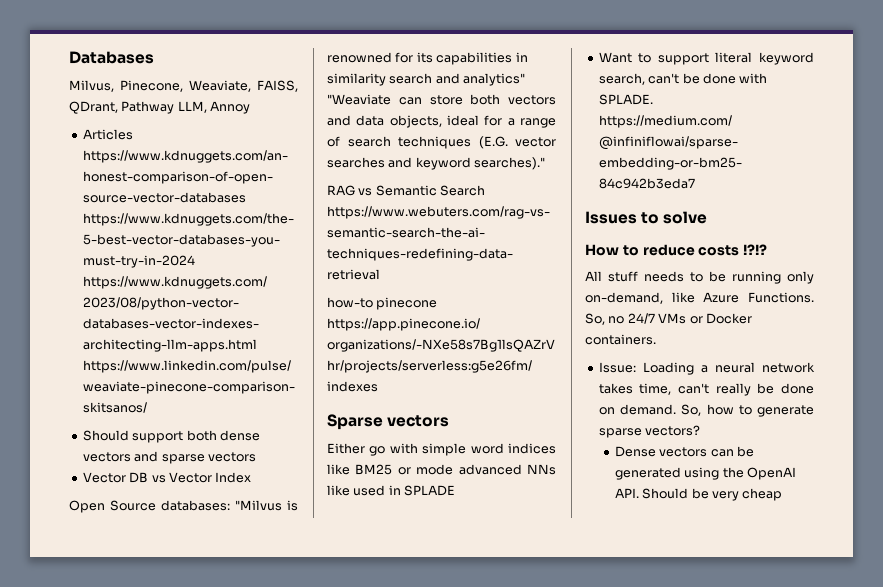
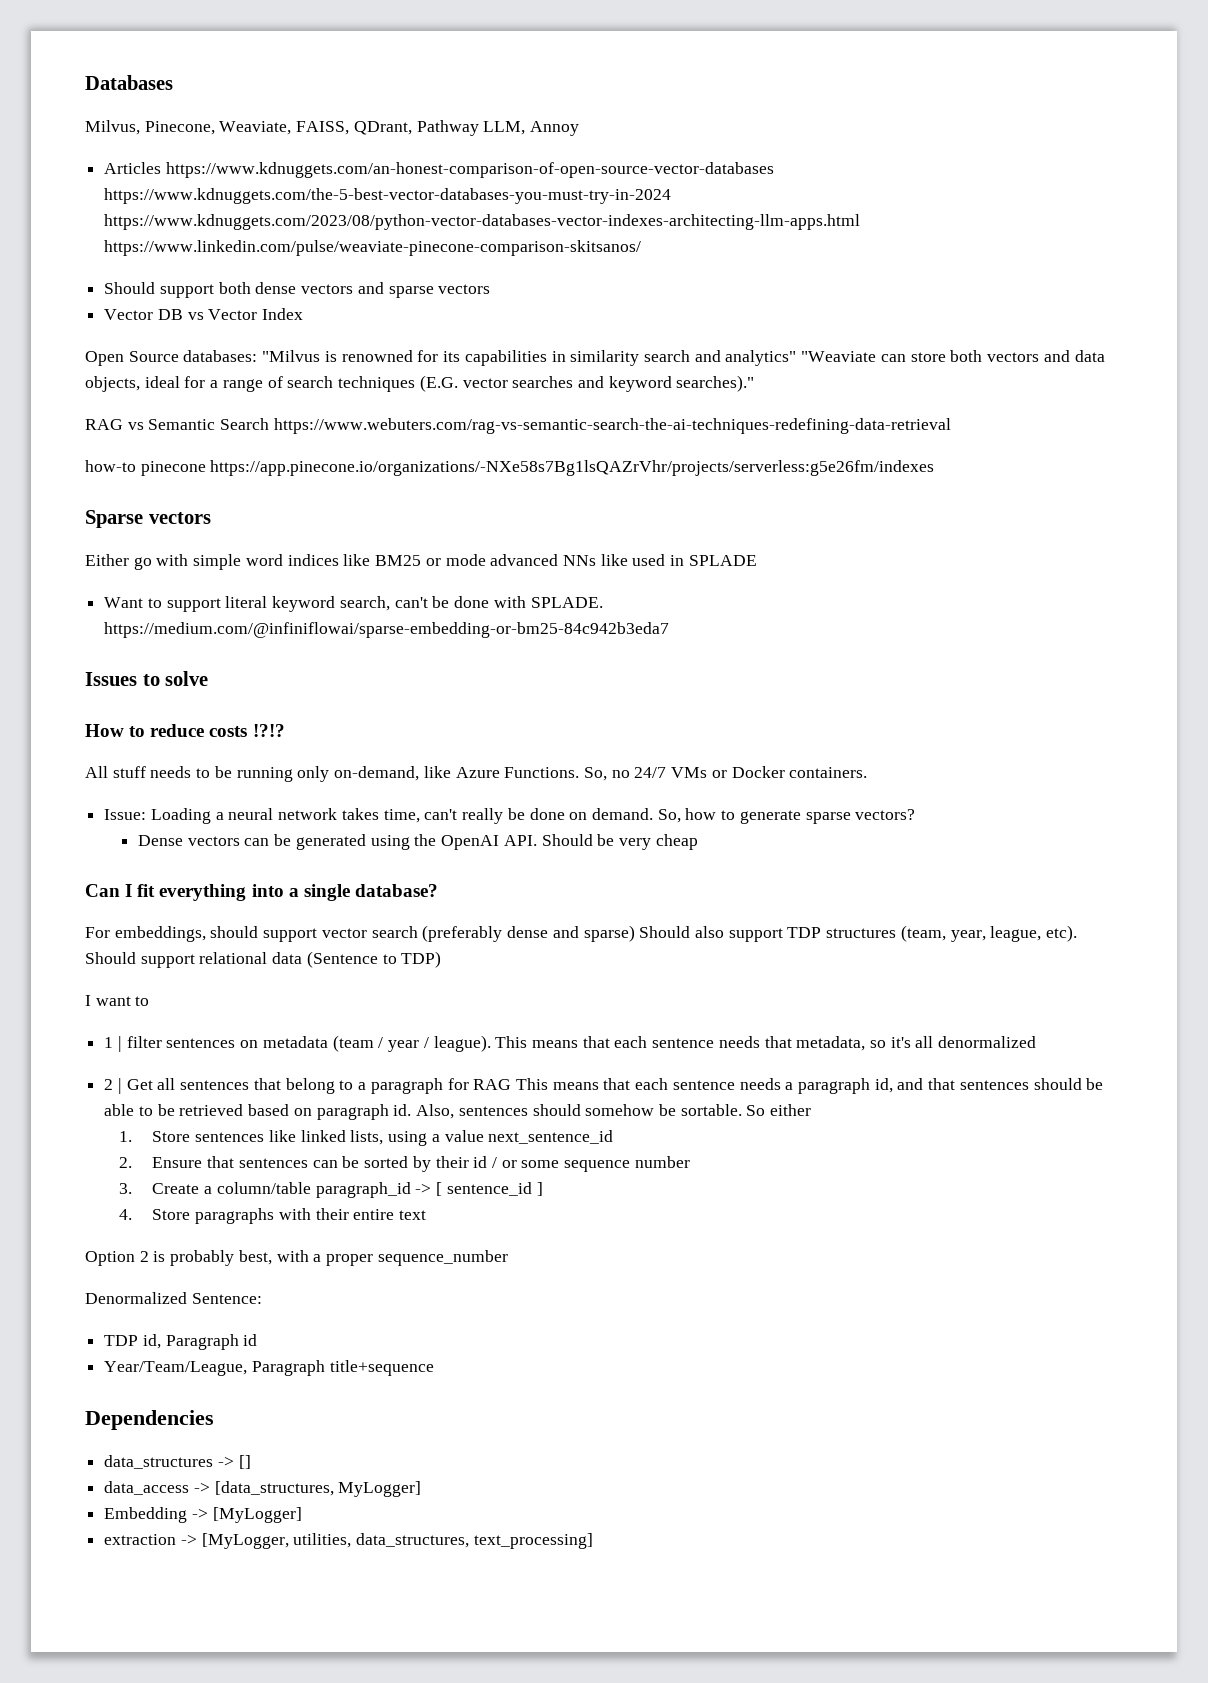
+ Can I fit everything into a single database?
+ For embeddings, should support vector search (preferably dense and sparse) Should also support TDP structures (team, year, league, etc). Should support relational data (Sentence to TDP)
+ I want to
+ 1 | filter sentences on metadata (team / year / league). This means that each sentence needs that metadata, so it's all denormalized
+ 2 | Get all sentences that belong to a paragraph for RAG This means that each sentence needs a paragraph id, and that sentences should be able to be retrieved based on paragraph id. Also, sentences should somehow be sortable. So either
+ 1. Store sentences like linked lists, using a value next_sentence_id
+ 2. Ensure that sentences can be sorted by their id / or some sequence number
+ 3. Create a column/table paragraph_id -> [ sentence_id ]
+ 4. Store paragraphs with their entire text
+ Option 2 is probably best, with a proper sequence_number
+ Denormalized Sentence:
+ TDP id, Paragraph id
+ Year/Team/League, Paragraph title+sequence
+ Dependencies
+ data_structures -> []
+ data_access -> [data_structures, MyLogger]
+ Embedding -> [MyLogger]
+ extraction -> [MyLogger, utilities, data_structures, text_processing]

